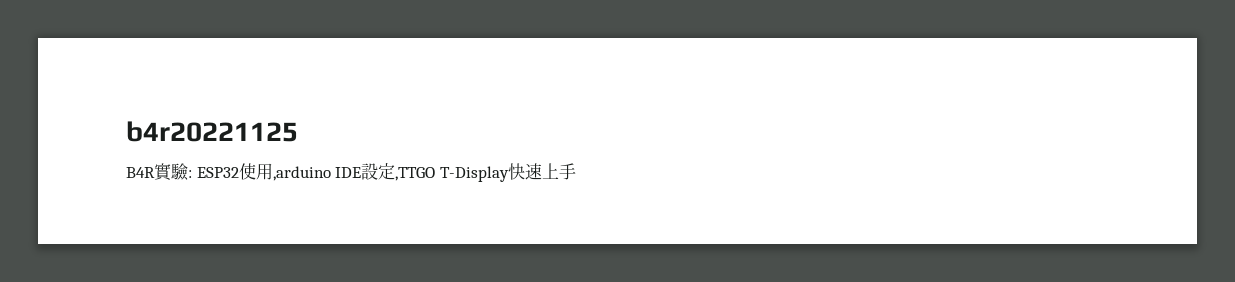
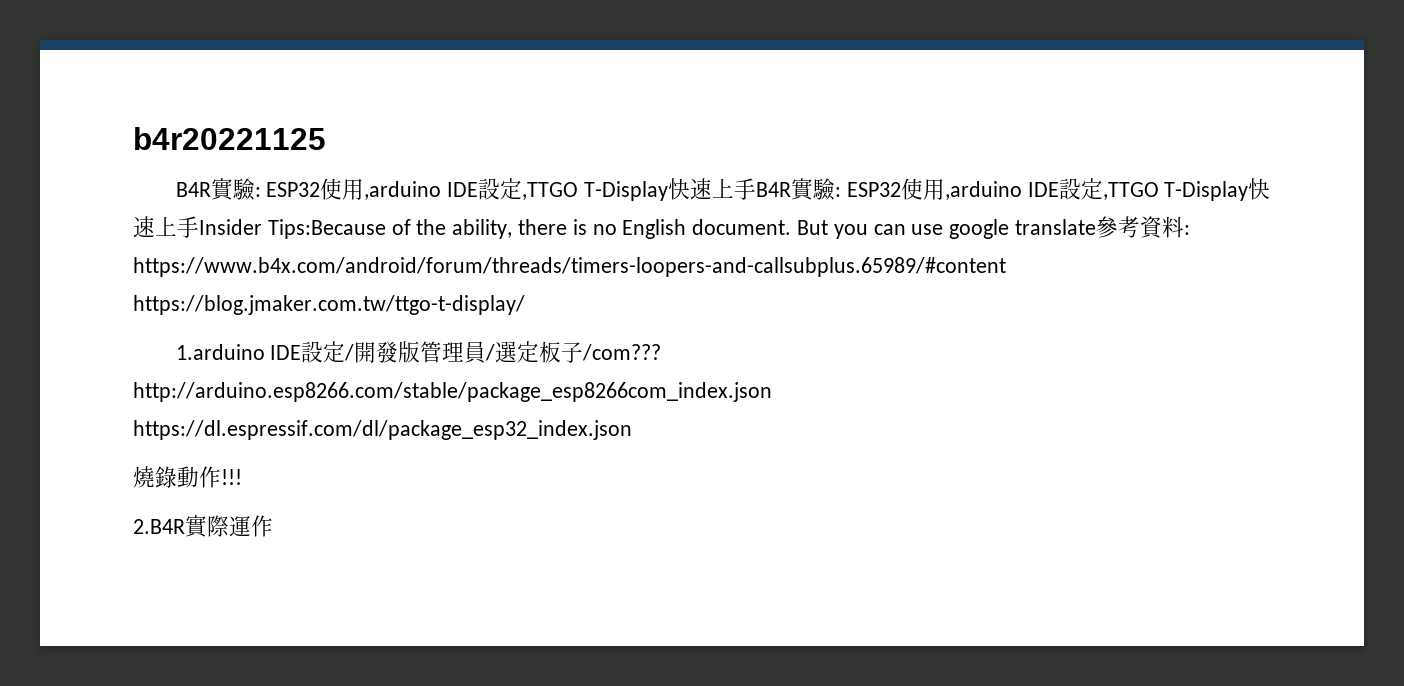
- B4R實驗: ESP32使用,arduino IDE設定,TTGO T-Display快速上手
+ B4R實驗: ESP32使用,arduino IDE設定,TTGO T-Display快速上手B4R實驗: ESP32使用,arduino IDE設定,TTGO T-Display快速上手Insider Tips:Because of the ability, there is no English document. But you can use google translate參考資料: https://www.b4x.com/android/forum/threads/timers-loopers-and-callsubplus.65989/#content https://blog.jmaker.com.tw/ttgo-t-display/
+ 1.arduino IDE設定/開發版管理員/選定板子/com??? http://arduino.esp8266.com/stable/package_esp8266com_index.json https://dl.espressif.com/dl/package_esp32_index.json
+ 燒錄動作!!!
+ 2.B4R實際運作

